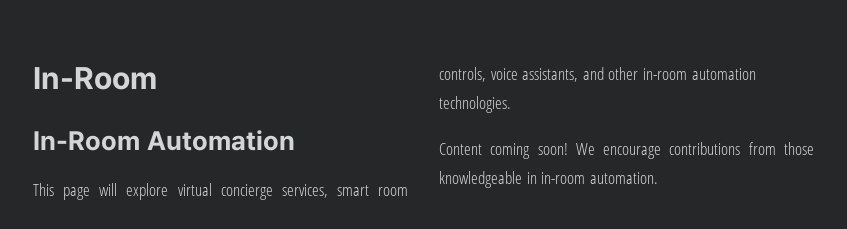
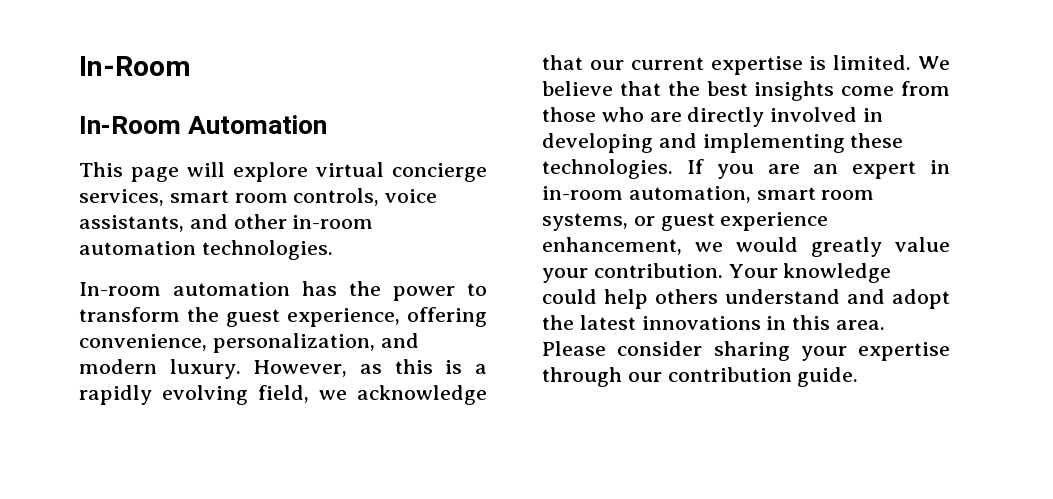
- Content coming soon! We encourage contributions from those knowledgeable in in-room automation.
+ In-room automation has the power to transform the guest experience, offering convenience, personalization, and modern luxury. However, as this is a rapidly evolving field, we acknowledge that our current expertise is limited. We believe that the best insights come from those who are directly involved in developing and implementing these technologies. If you are an expert in in-room automation, smart room systems, or guest experience enhancement, we would greatly value your contribution. Your knowledge could help others understand and adopt the latest innovations in this area. Please consider sharing your expertise through our contribution guide.

